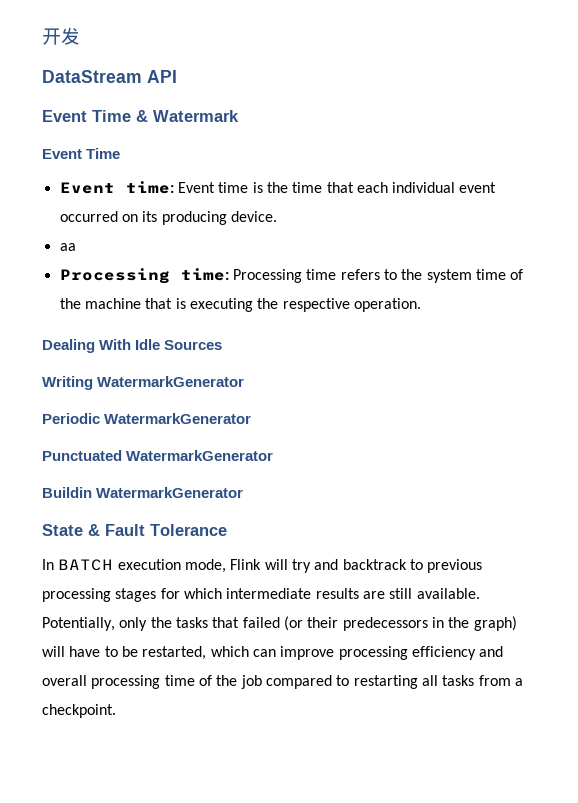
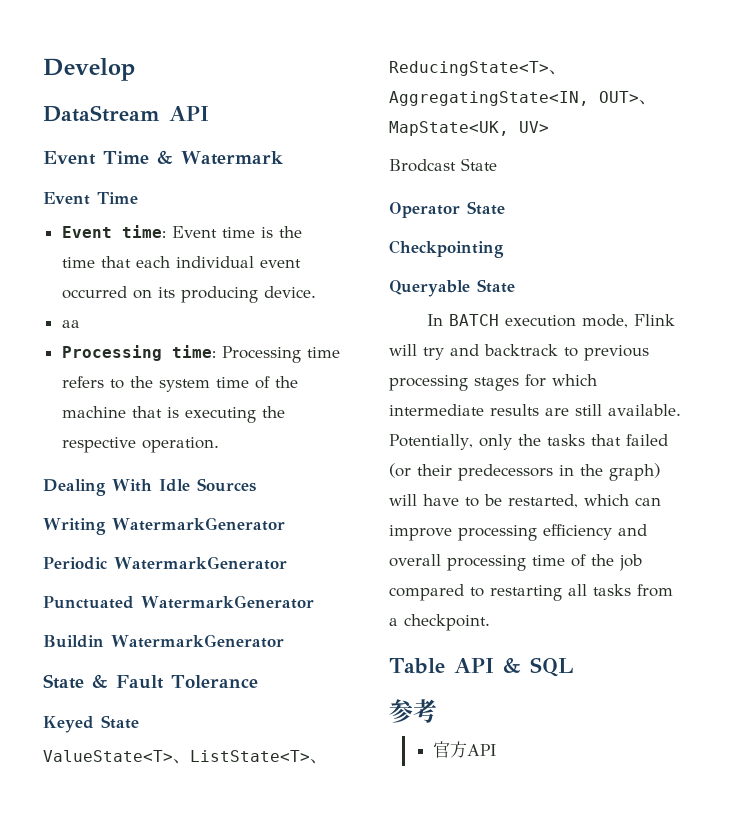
- 开发
+ Develop
+ Keyed State
+ ValueState<T>、ListState<T>、ReducingState<T>、AggregatingState<IN, OUT>、MapState<UK, UV>
+ Brodcast State
+ Operator State
+ Checkpointing
+ Queryable State
+ Table API & SQL
+ 参考
+ 官方API

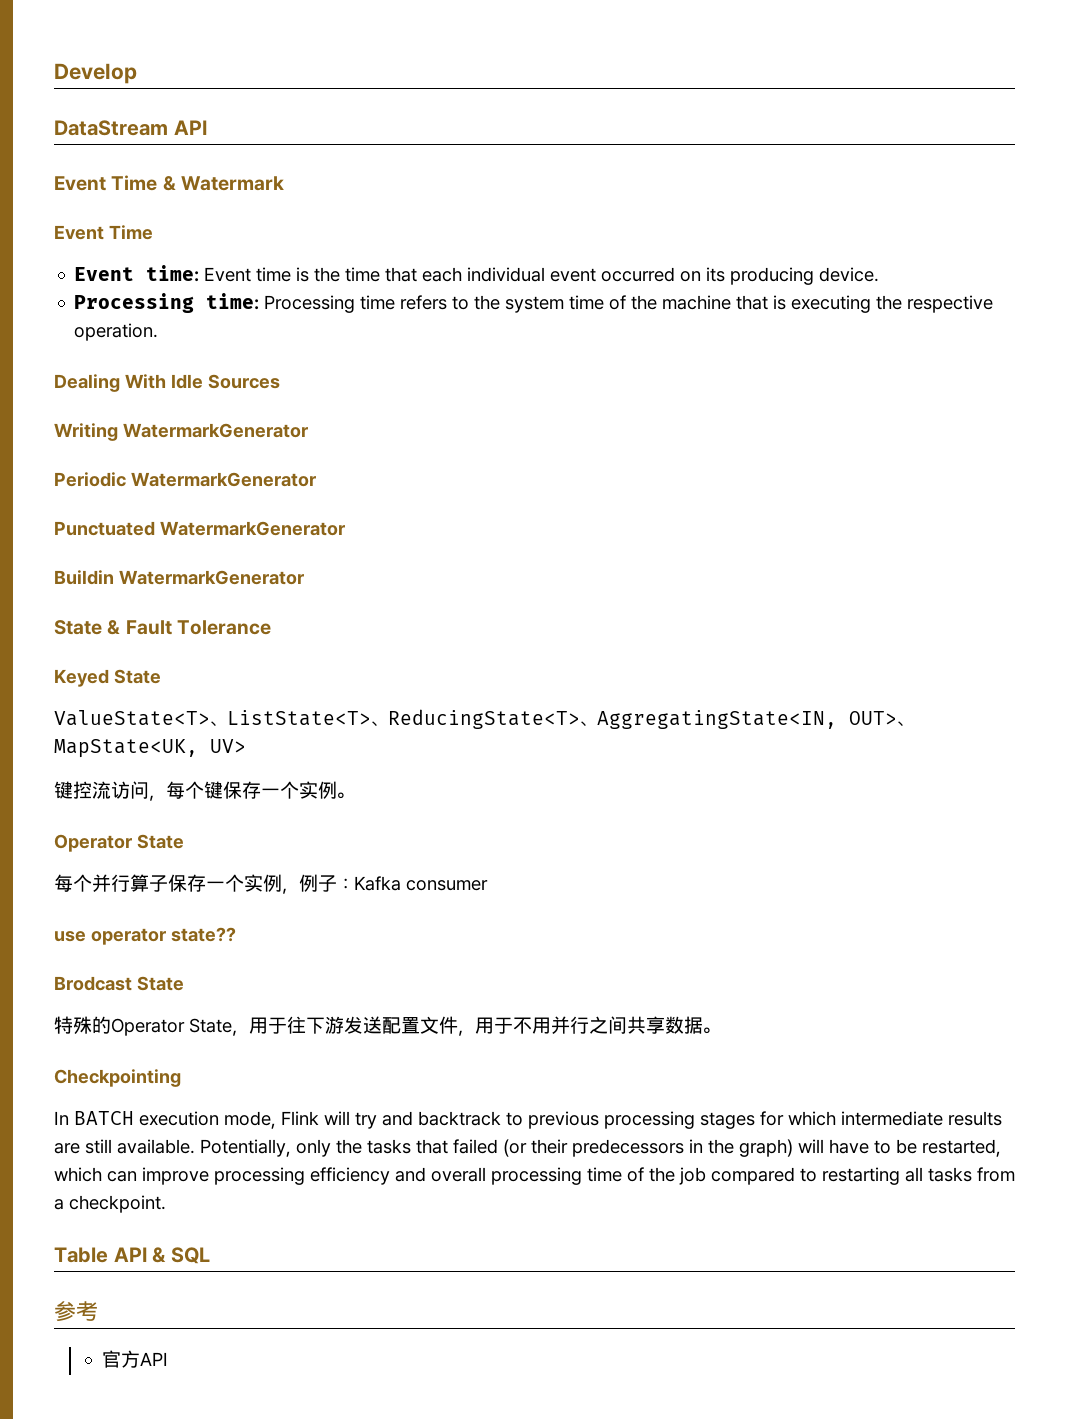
- aa
+ 键控流访问，每个键保存一个实例。
+ Operator State
+ 每个并行算子保存一个实例，例子：Kafka consumer
+ use operator state??
  Brodcast State
- Operator State
+ 特殊的Operator State，用于往下游发送配置文件，用于不用并行之间共享数据。
- Queryable State

